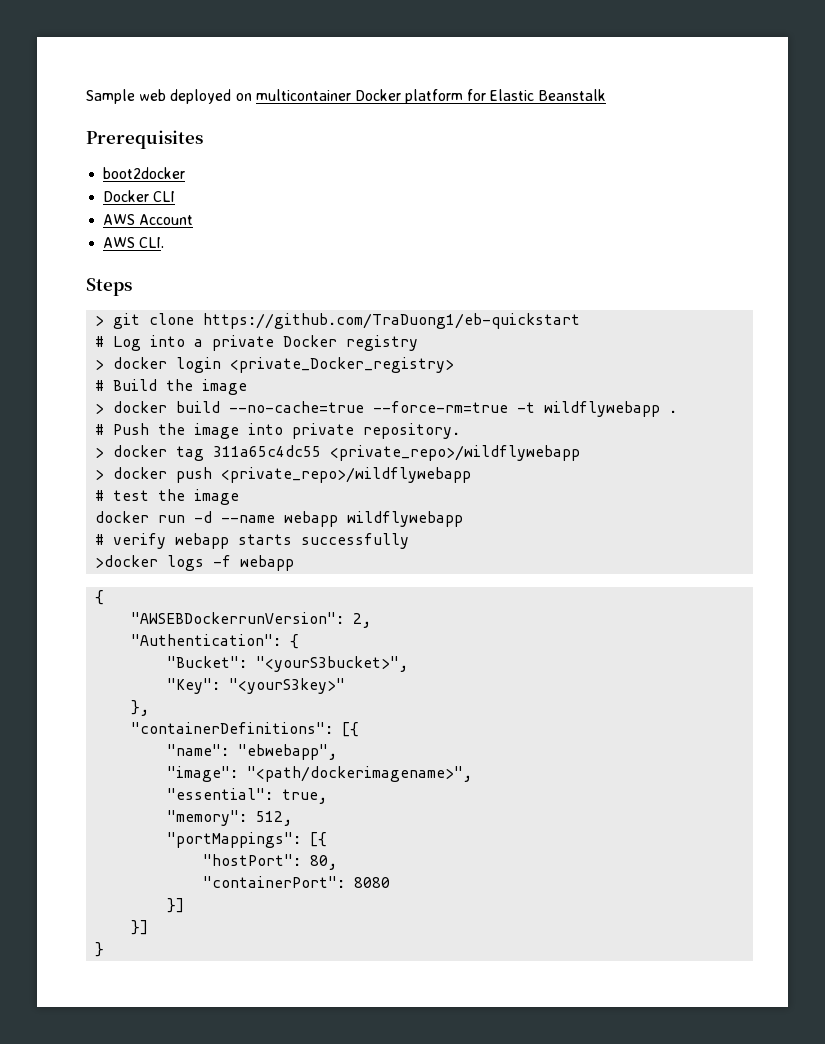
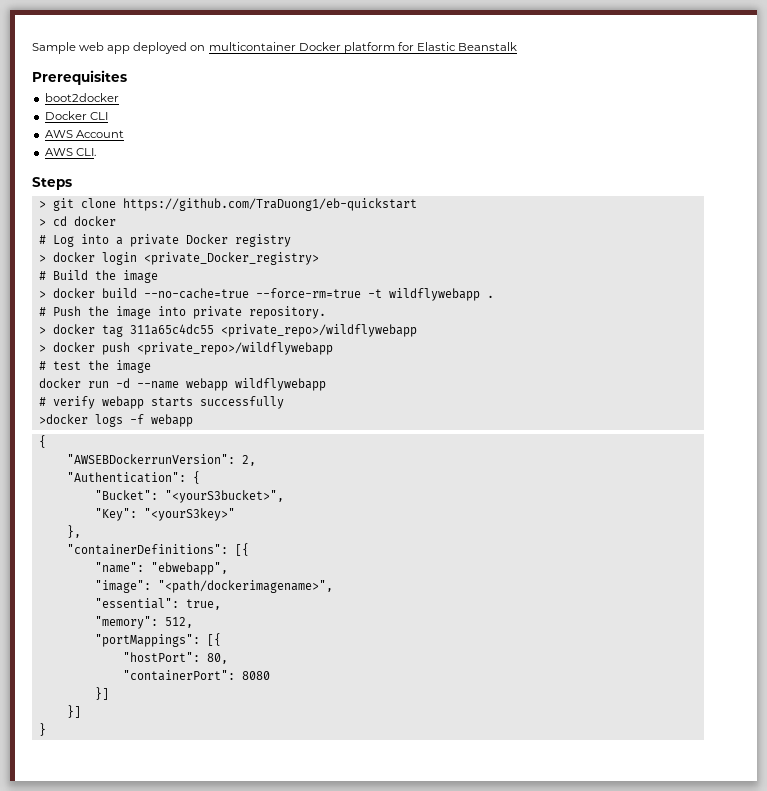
- Sample web deployed on multicontainer Docker platform for Elastic Beanstalk
+ Sample web app deployed on multicontainer Docker platform for Elastic Beanstalk
+ > cd docker

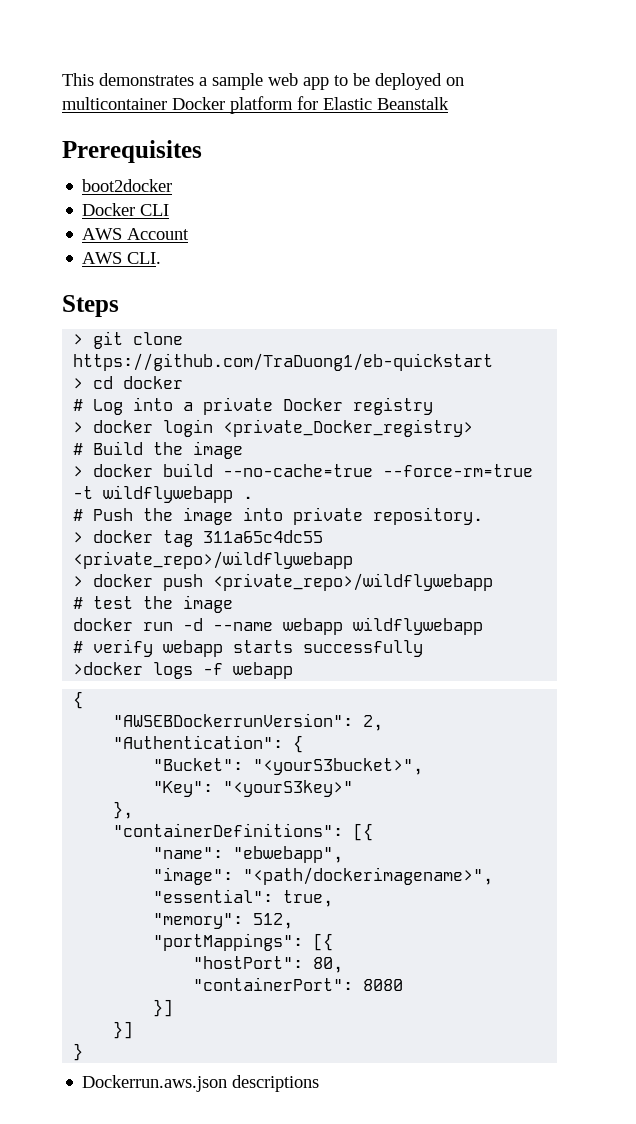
- Sample web app deployed on multicontainer Docker platform for Elastic Beanstalk
+ This demonstrates a sample web app to be deployed on multicontainer Docker platform for Elastic Beanstalk
+ Dockerrun.aws.json descriptions

